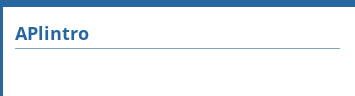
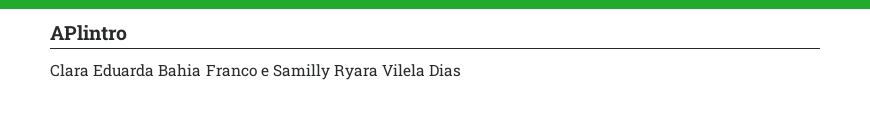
+ Clara Eduarda Bahia Franco e Samilly Ryara Vilela Dias

